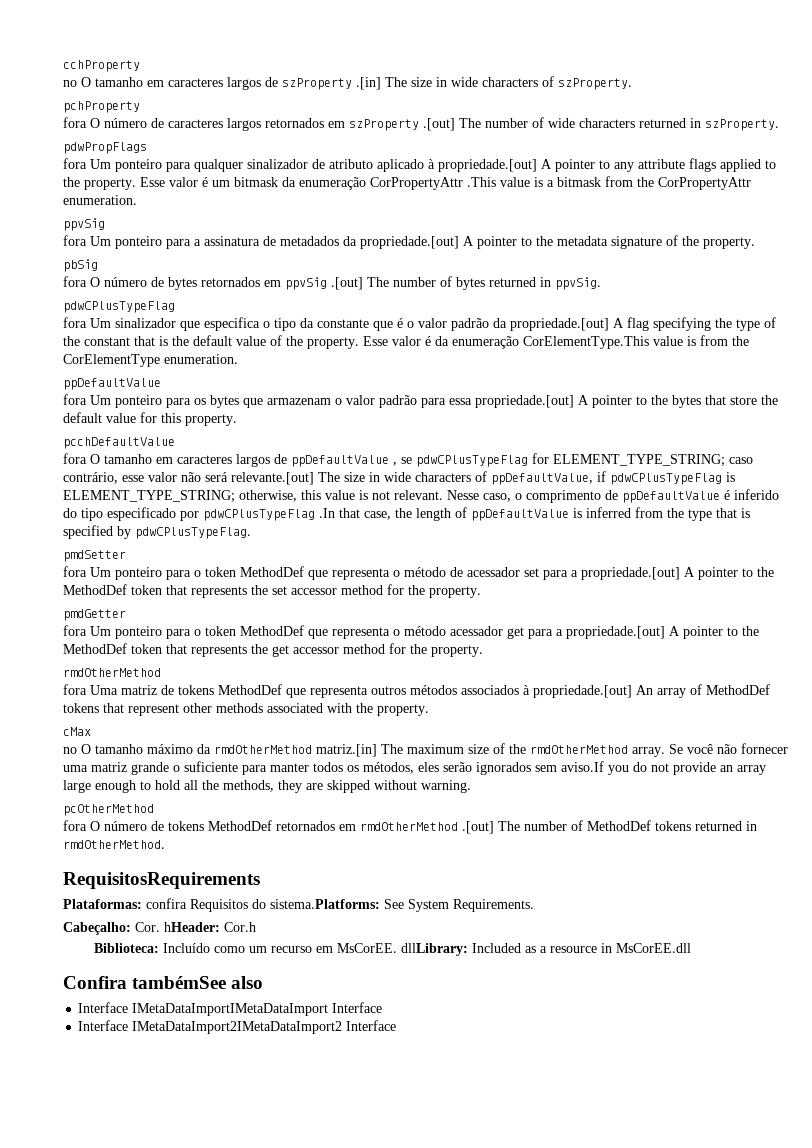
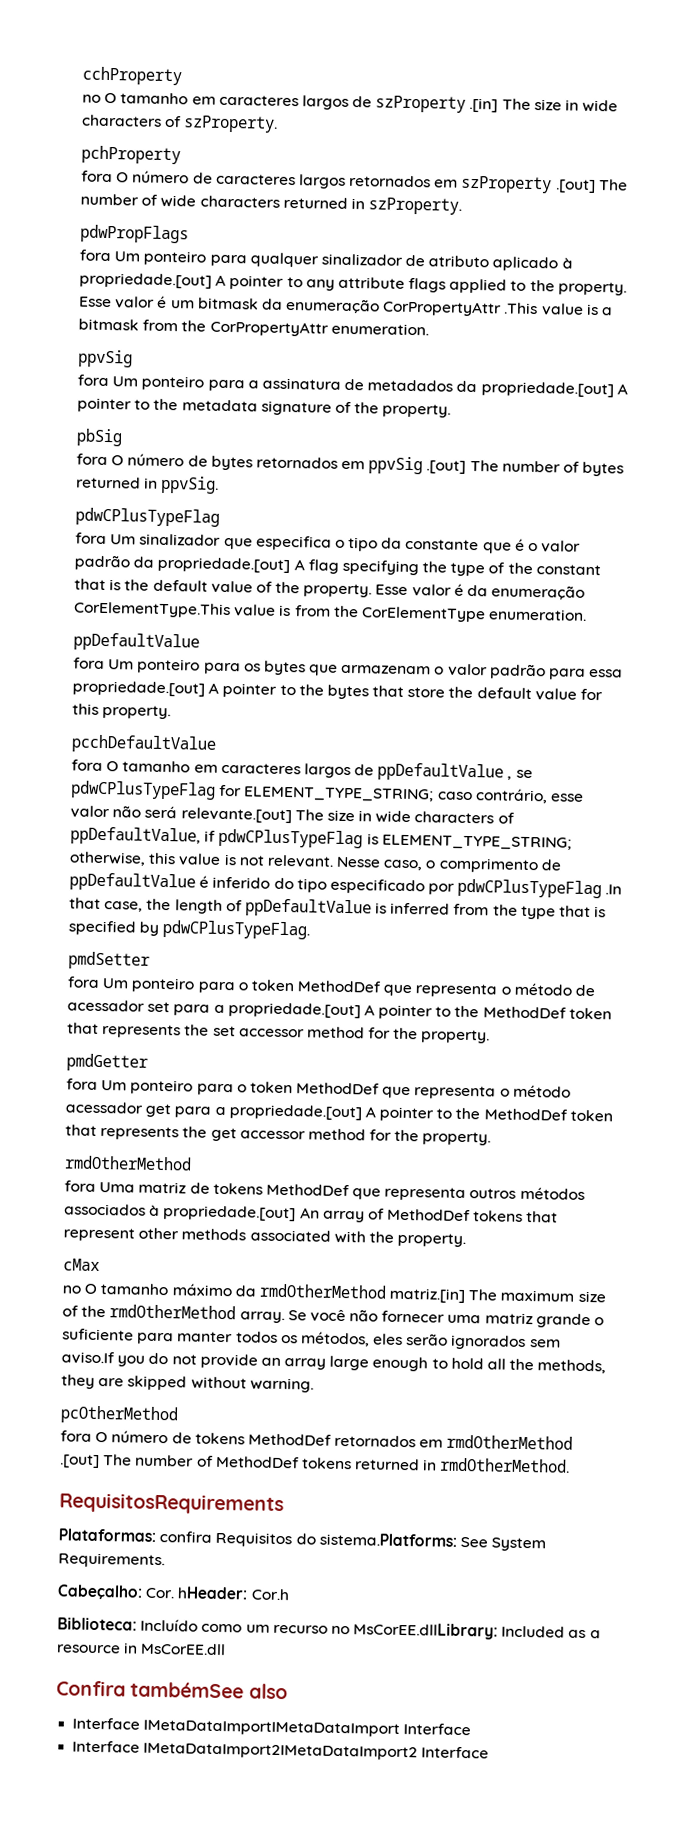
- Biblioteca: Incluído como um recurso em MsCorEE. dllLibrary: Included as a resource in MsCorEE.dll
+ Biblioteca: Incluído como um recurso no MsCorEE.dllLibrary: Included as a resource in MsCorEE.dll

